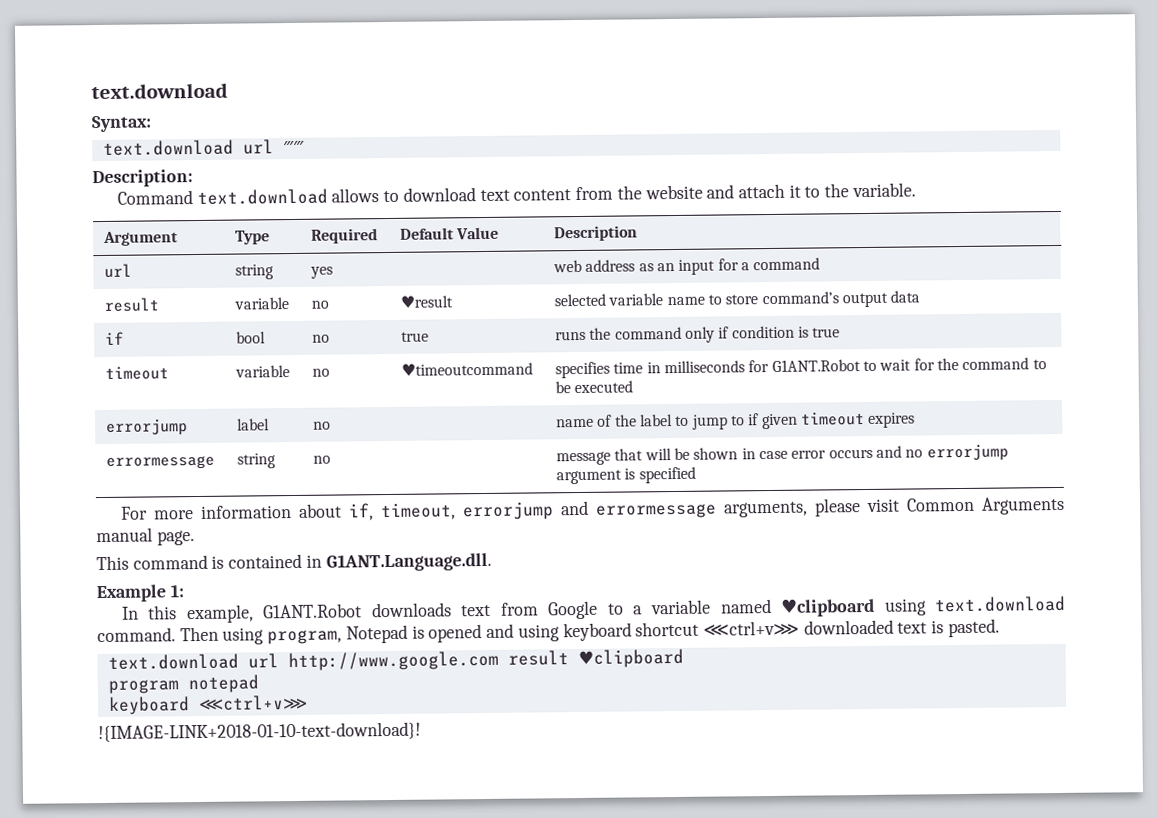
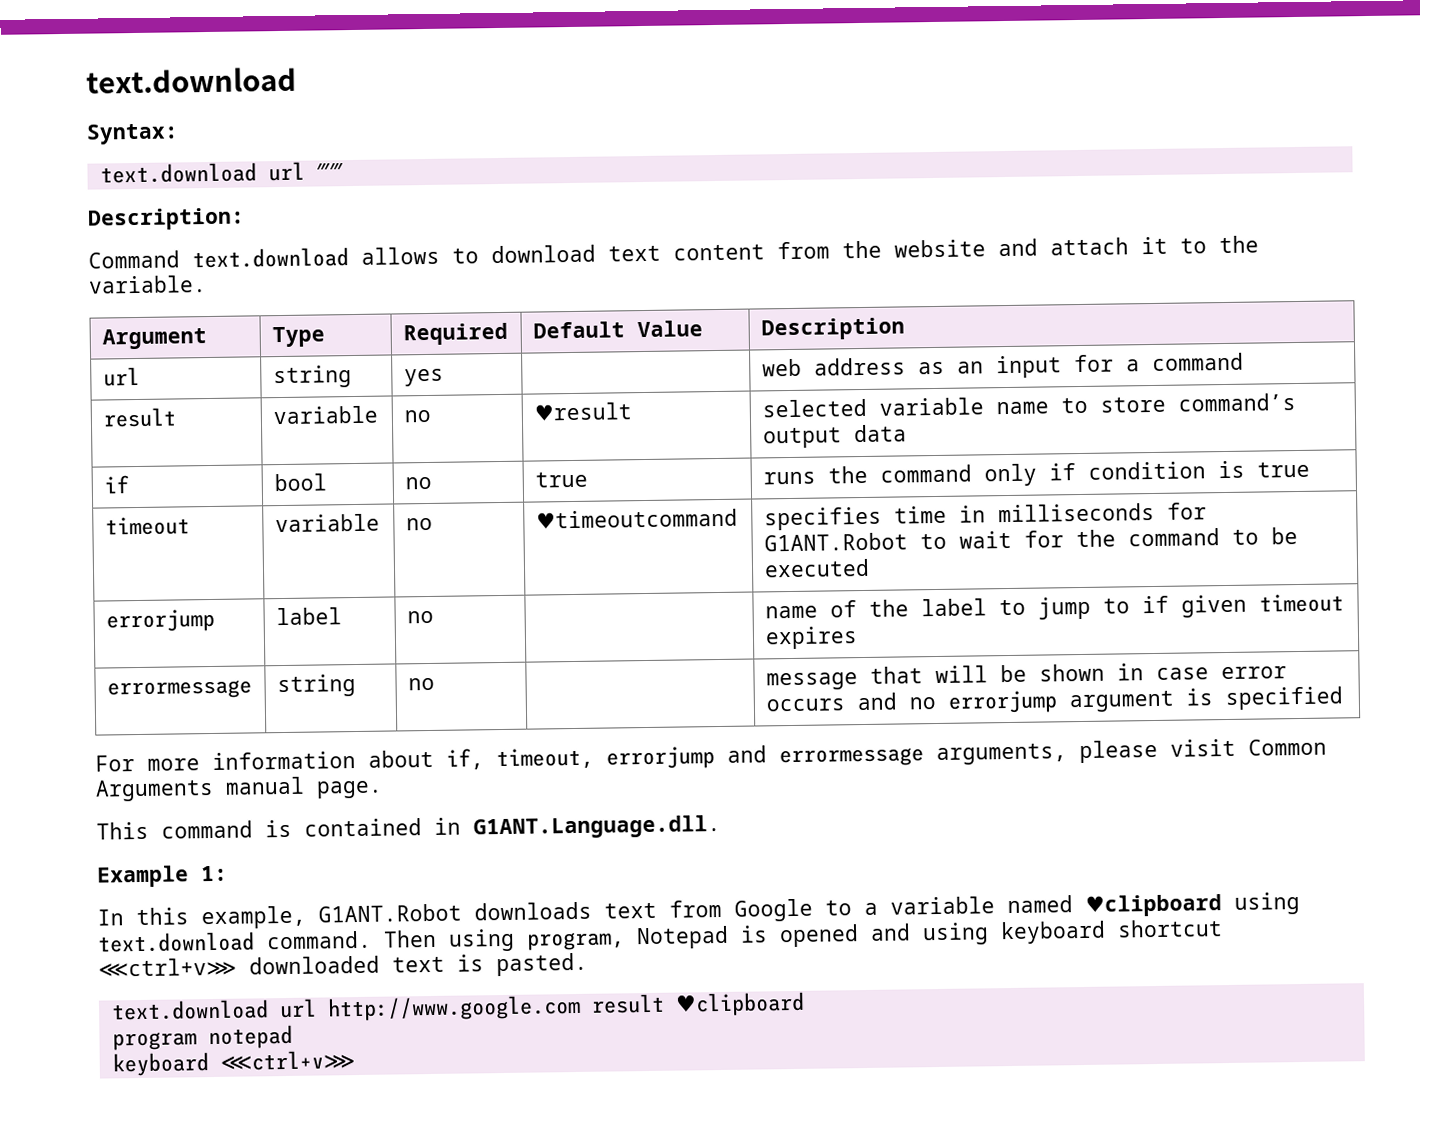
- !{IMAGE-LINK+2018-01-10-text-download}!

